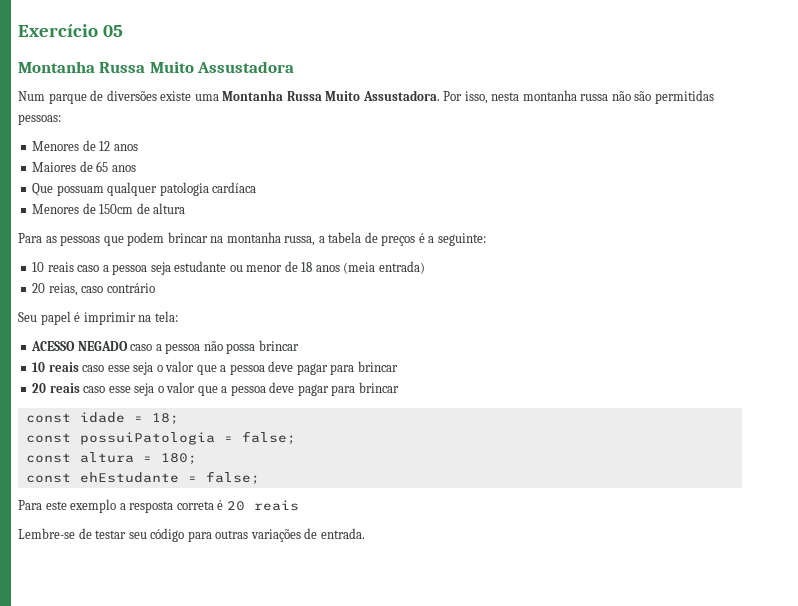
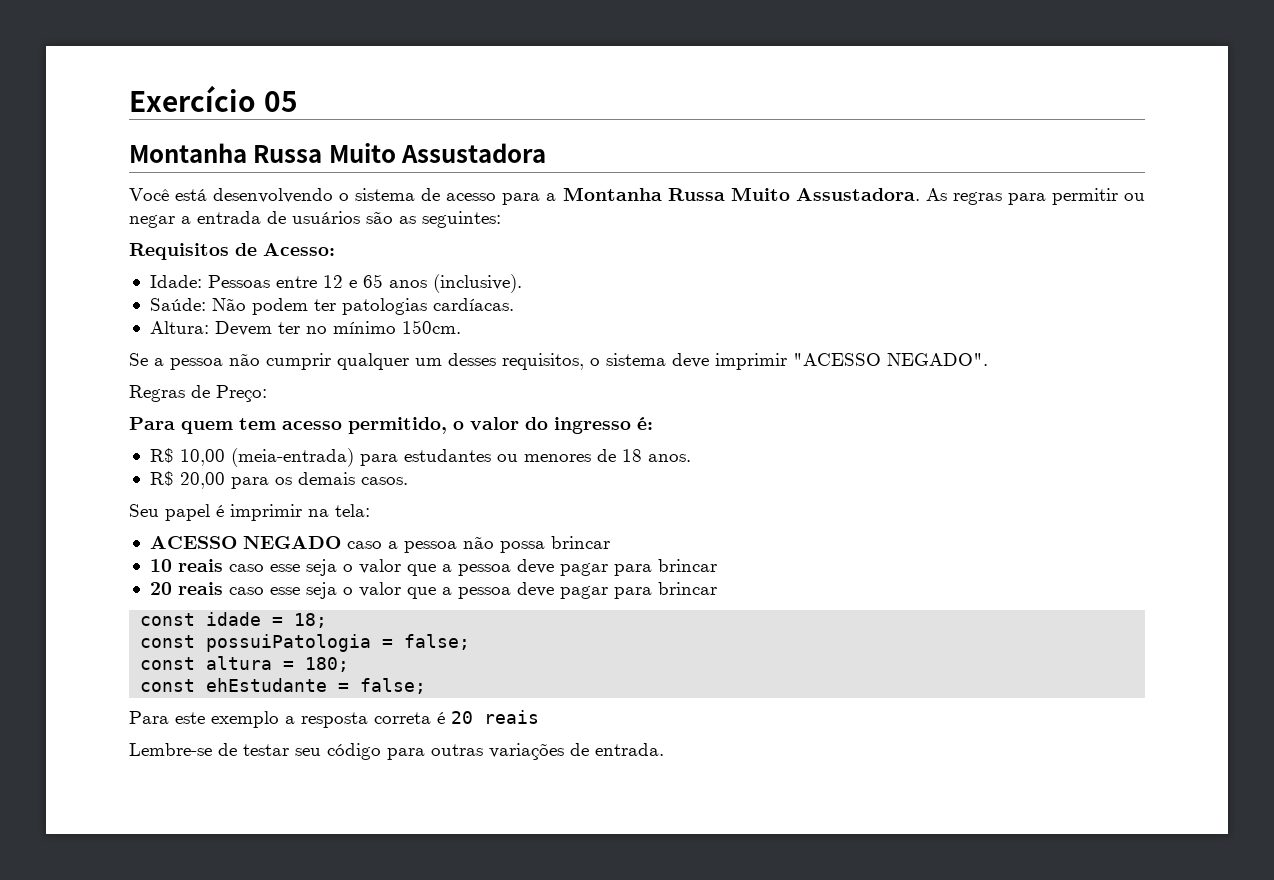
- Num parque de diversões existe uma Montanha Russa Muito Assustadora. Por isso, nesta montanha russa não são permitidas pessoas:
- Menores de 12 anos
- Maiores de 65 anos
- Que possuam qualquer patologia cardíaca
- Menores de 150cm de altura
- Para as pessoas que podem brincar na montanha russa, a tabela de preços é a seguinte:
- 10 reais caso a pessoa seja estudante ou menor de 18 anos (meia entrada)
- 20 reias, caso contrário
+ Você está desenvolvendo o sistema de acesso para a Montanha Russa Muito Assustadora. As regras para permitir ou negar a entrada de usuários são as seguintes:
+ Requisitos de Acesso:
+ Idade: Pessoas entre 12 e 65 anos (inclusive).
+ Saúde: Não podem ter patologias cardíacas.
+ Altura: Devem ter no mínimo 150cm.
+ Se a pessoa não cumprir qualquer um desses requisitos, o sistema deve imprimir "ACESSO NEGADO".
+ Regras de Preço:
+ Para quem tem acesso permitido, o valor do ingresso é:
+ R$ 10,00 (meia-entrada) para estudantes ou menores de 18 anos.
+ R$ 20,00 para os demais casos.

